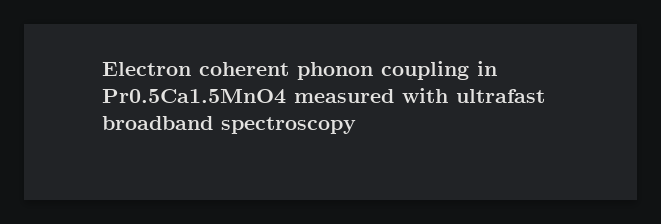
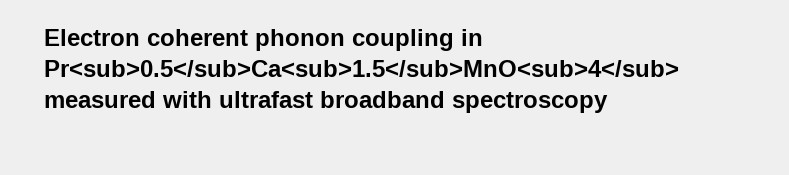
- Electron coherent phonon coupling in Pr0.5Ca1.5MnO4 measured with ultrafast broadband spectroscopy
+ Electron coherent phonon coupling in Pr<sub>0.5</sub>Ca<sub>1.5</sub>MnO<sub>4</sub> measured with ultrafast broadband spectroscopy

